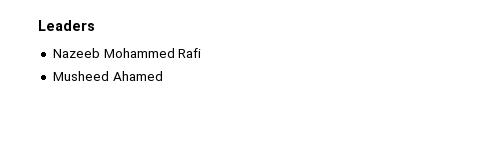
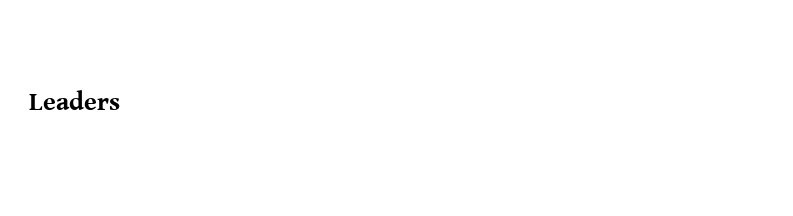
- Nazeeb Mohammed Rafi
- Musheed Ahamed

